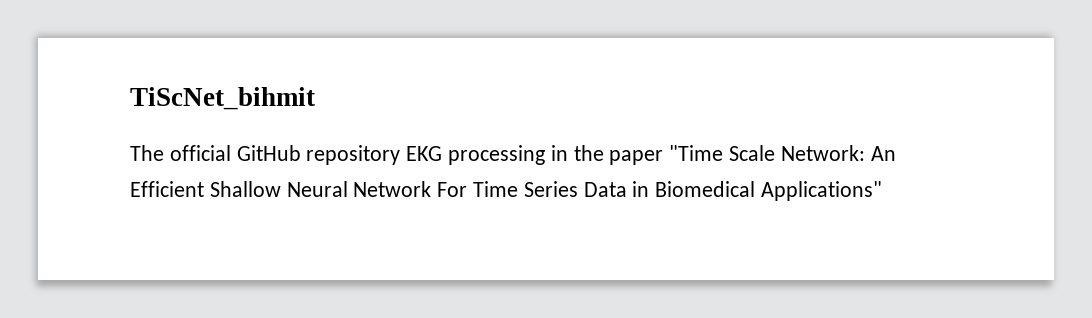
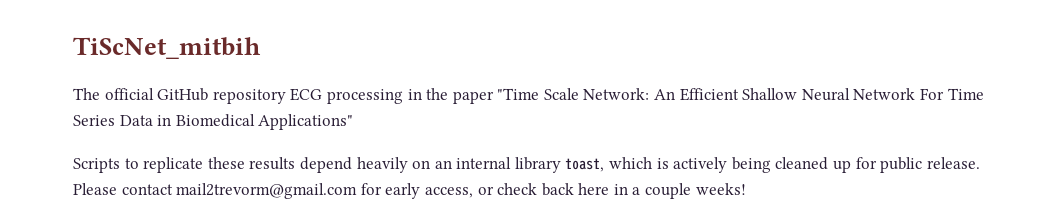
- TiScNet_bihmit
+ TiScNet_mitbih
- The official GitHub repository EKG processing in the paper "Time Scale Network: An Efficient Shallow Neural Network For Time Series Data in Biomedical Applications"
+ The official GitHub repository ECG processing in the paper "Time Scale Network: An Efficient Shallow Neural Network For Time Series Data in Biomedical Applications"
+ Scripts to replicate these results depend heavily on an internal library toast, which is actively being cleaned up for public release. Please contact mail2trevorm@gmail.com for early access, or check back here in a couple weeks!

